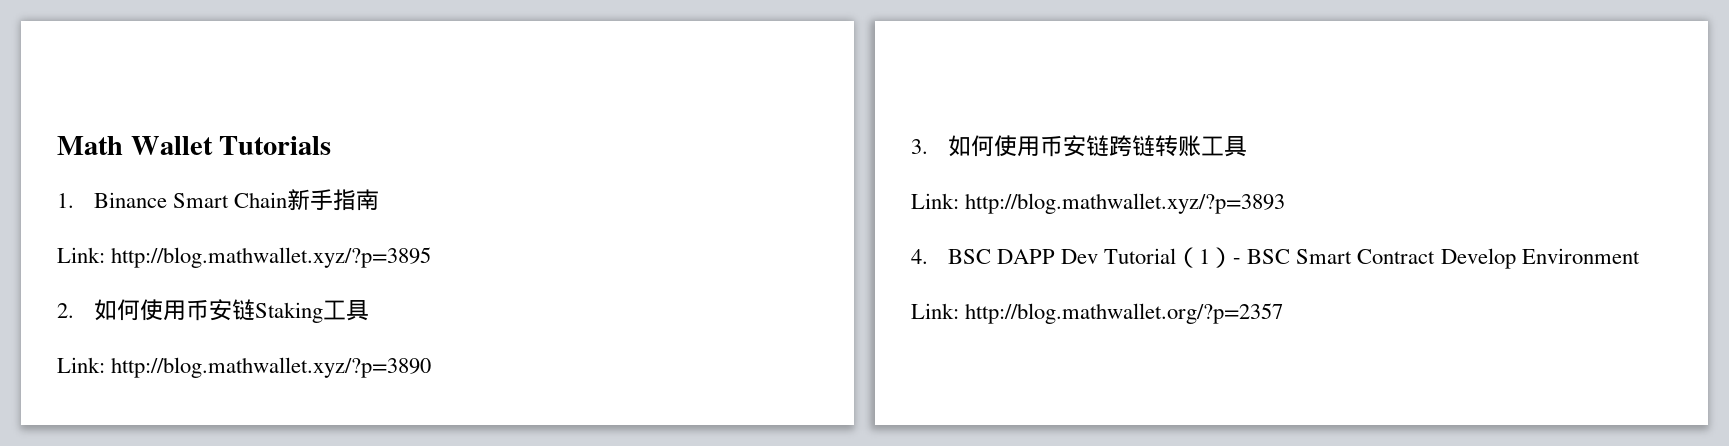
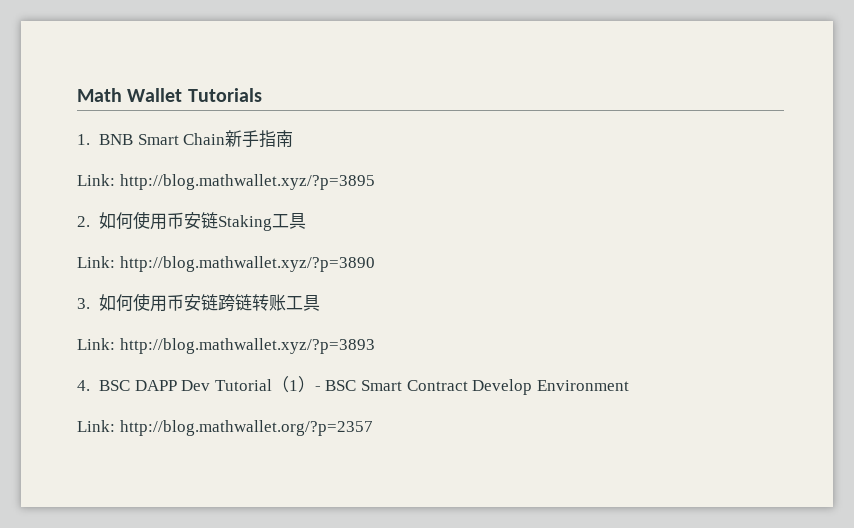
- 1. Binance Smart Chain新手指南
+ 1. BNB Smart Chain新手指南

